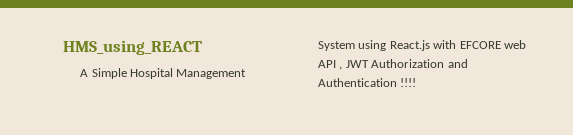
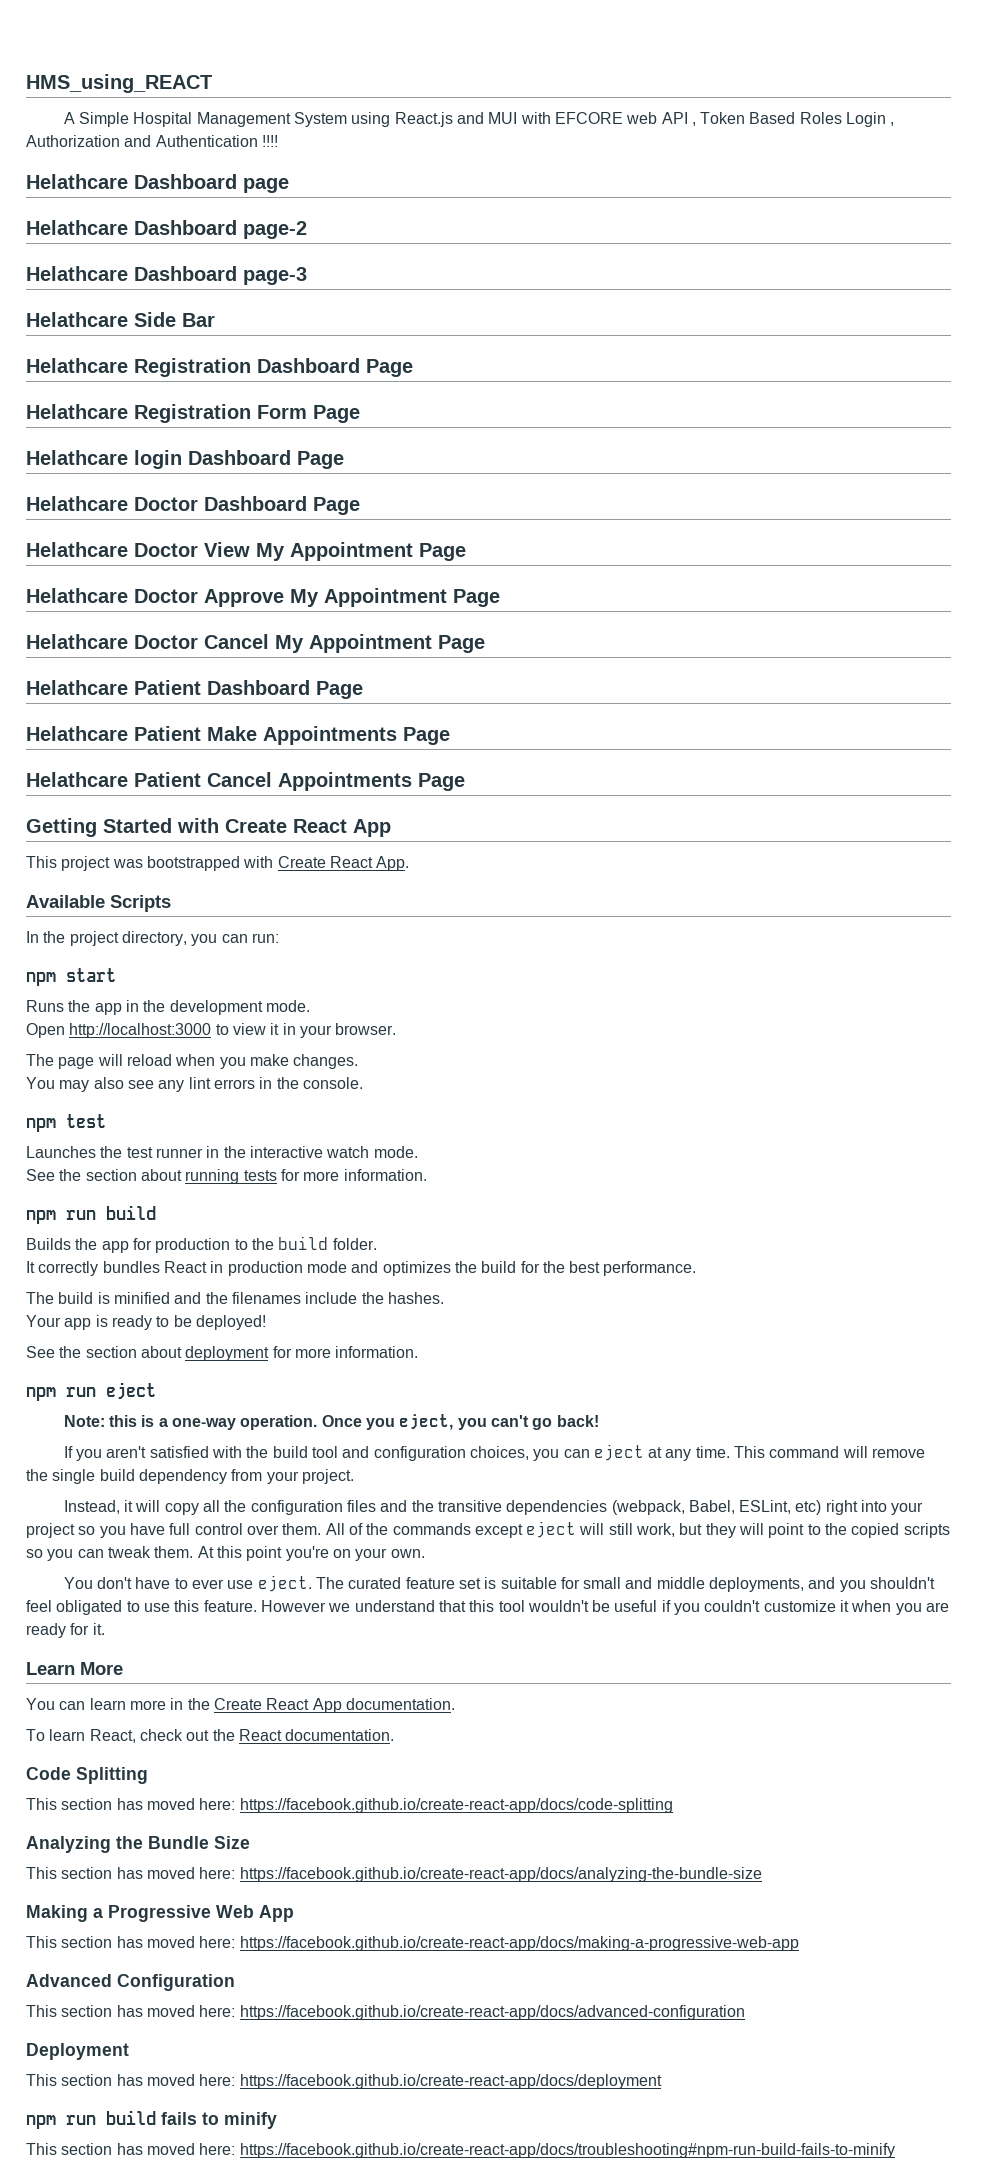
- A Simple Hospital Management System using React.js with EFCORE web API , JWT Authorization and Authentication !!!!
+ A Simple Hospital Management System using React.js and MUI with EFCORE web API , Token Based Roles Login , Authorization and Authentication !!!!
+ Helathcare Dashboard page
+ Helathcare Dashboard page-2
+ Helathcare Dashboard page-3
+ Helathcare Side Bar
+ Helathcare Registration Dashboard Page
+ Helathcare Registration Form Page
+ Helathcare login Dashboard Page
+ Helathcare Doctor Dashboard Page
+ Helathcare Doctor View My Appointment Page
+ Helathcare Doctor Approve My Appointment Page
+ Helathcare Doctor Cancel My Appointment Page
+ Helathcare Patient Dashboard Page
+ Helathcare Patient Make Appointments Page
+ Helathcare Patient Cancel Appointments Page
+ Getting Started with Create React App
+ This project was bootstrapped with Create React App.
+ Available Scripts
+ In the project directory, you can run:
+ npm start
+ Runs the app in the development mode.
+ Open http://localhost:3000 to view it in your browser.
+ The page will reload when you make changes.
+ You may also see any lint errors in the console.
+ npm test
+ Launches the test runner in the interactive watch mode.
+ See the section about running tests for more information.
+ npm run build
+ Builds the app for production to the build folder.
+ It correctly bundles React in production mode and optimizes the build for the best performance.
+ The build is minified and the filenames include the hashes.
+ Your app is ready to be deployed!
+ See the section about deployment for more information.
+ npm run eject
+ Note: this is a one-way operation. Once you eject, you can't go back!
+ If you aren't satisfied with the build tool and configuration choices, you can eject at any time. This command will remove the single build dependency from your project.
+ Instead, it will copy all the configuration files and the transitive dependencies (webpack, Babel, ESLint, etc) right into your project so you have full control over them. All of the commands except eject will still work, but they will point to the copied scripts so you can tweak them. At this point you're on your own.
+ You don't have to ever use eject. The curated feature set is suitable for small and middle deployments, and you shouldn't feel obligated to use this feature. However we understand that this tool wouldn't be useful if you couldn't customize it when you are ready for it.
+ Learn More
+ You can learn more in the Create React App documentation.
+ To learn React, check out the React documentation.
+ Code Splitting
+ This section has moved here: https://facebook.github.io/create-react-app/docs/code-splitting
+ Analyzing the Bundle Size
+ This section has moved here: https://facebook.github.io/create-react-app/docs/analyzing-the-bundle-size
+ Making a Progressive Web App
+ This section has moved here: https://facebook.github.io/create-react-app/docs/making-a-progressive-web-app
+ Advanced Configuration
+ This section has moved here: https://facebook.github.io/create-react-app/docs/advanced-configuration
+ Deployment
+ This section has moved here: https://facebook.github.io/create-react-app/docs/deployment
+ npm run build fails to minify
+ This section has moved here: https://facebook.github.io/create-react-app/docs/troubleshooting#npm-run-build-fails-to-minify

